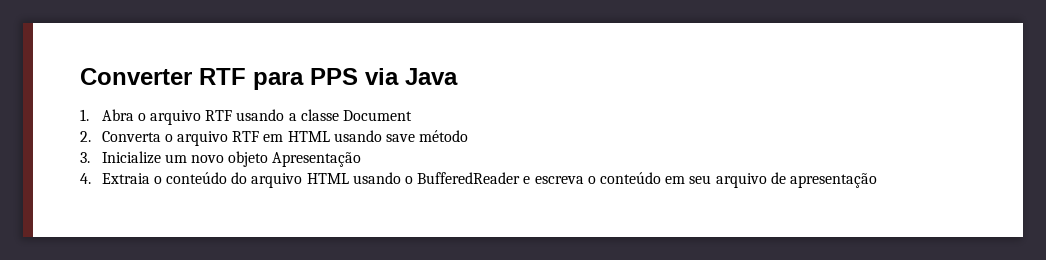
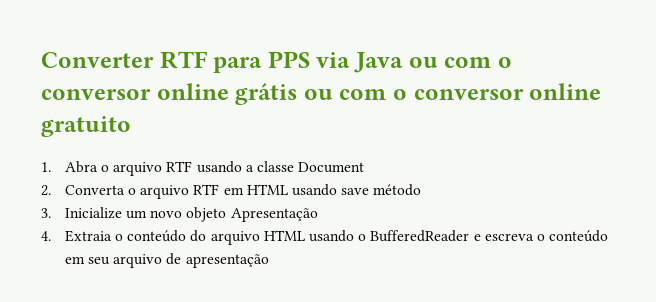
- Converter RTF para PPS via Java
+ Converter RTF para PPS via Java ou com o conversor online grátis ou com o conversor online gratuito

